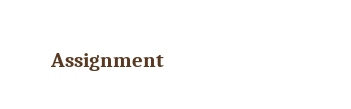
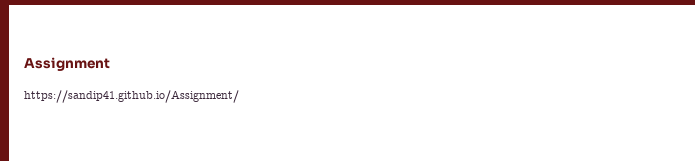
+ https://sandip41.github.io/Assignment/

